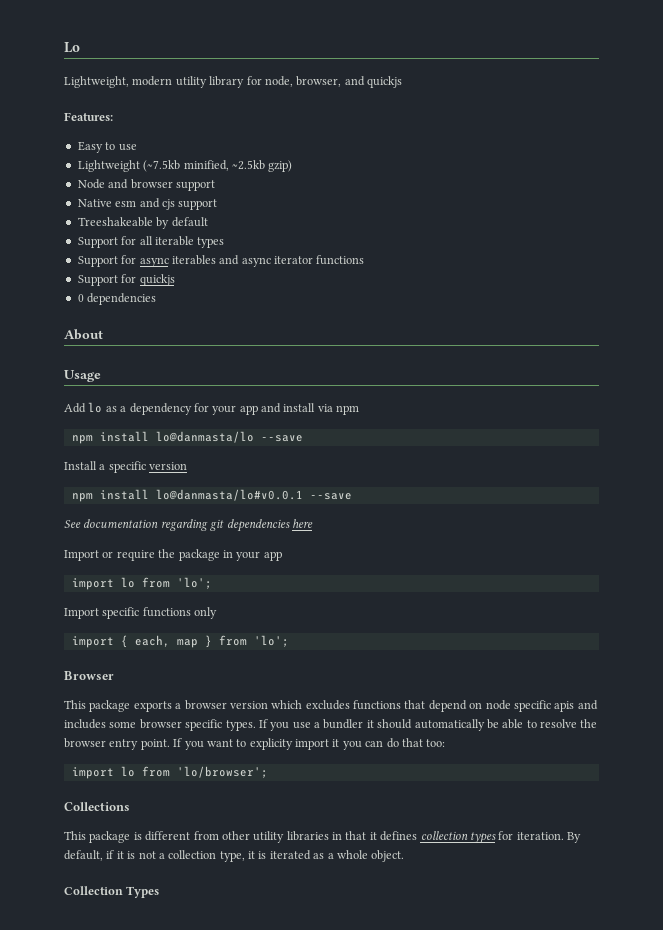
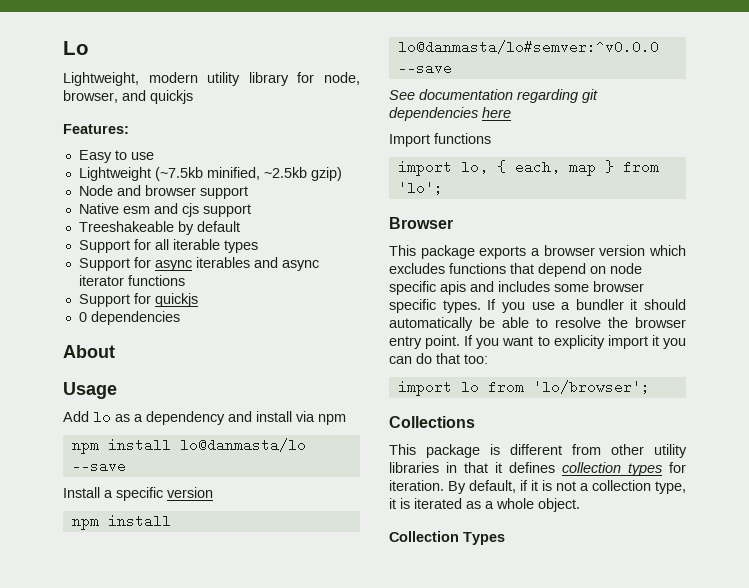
- Add lo as a dependency for your app and install via npm
+ Add lo as a dependency and install via npm
- npm install lo@danmasta/lo#v0.0.1 --save
+ npm install lo@danmasta/lo#semver:^v0.0.0 --save
- Import or require the package in your app
- import lo from 'lo';
- Import specific functions only
- import { each, map } from 'lo';
+ Import functions
+ import lo, { each, map } from 'lo';

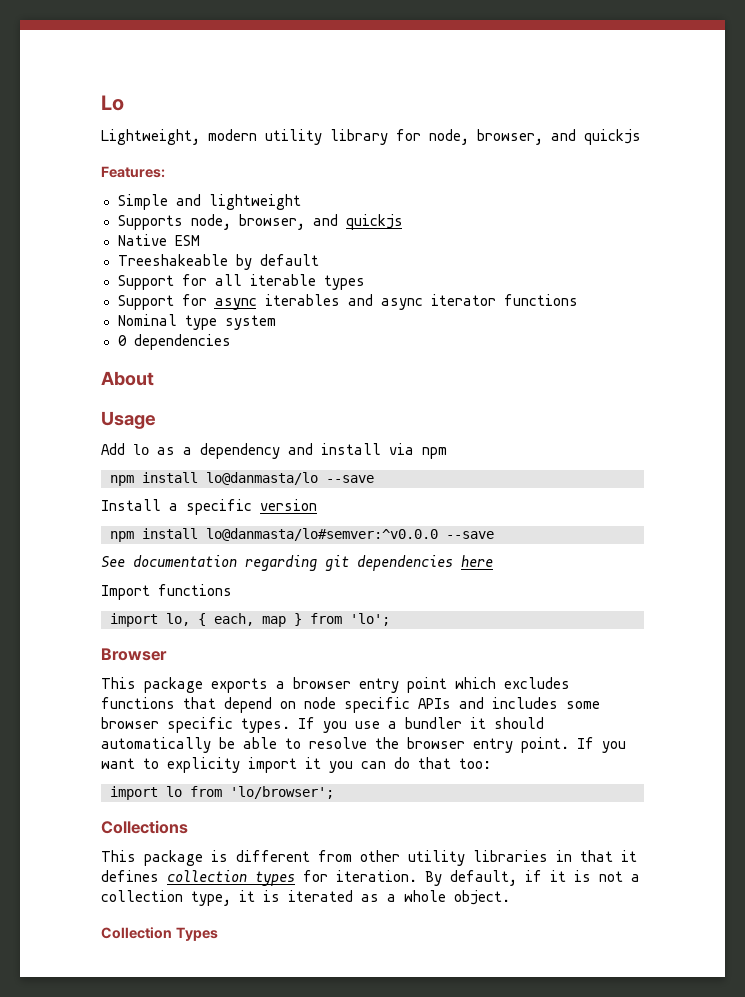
- Easy to use
- Lightweight (~7.5kb minified, ~2.5kb gzip)
- Node and browser support
- Native esm and cjs support
+ Simple and lightweight
+ Supports node, browser, and quickjs
+ Native ESM
- Support for quickjs
+ Nominal type system
- This package exports a browser version which excludes functions that depend on node specific apis and includes some browser specific types.
+ This package exports a browser entry point which excludes functions that depend on node specific APIs and includes some browser specific types.

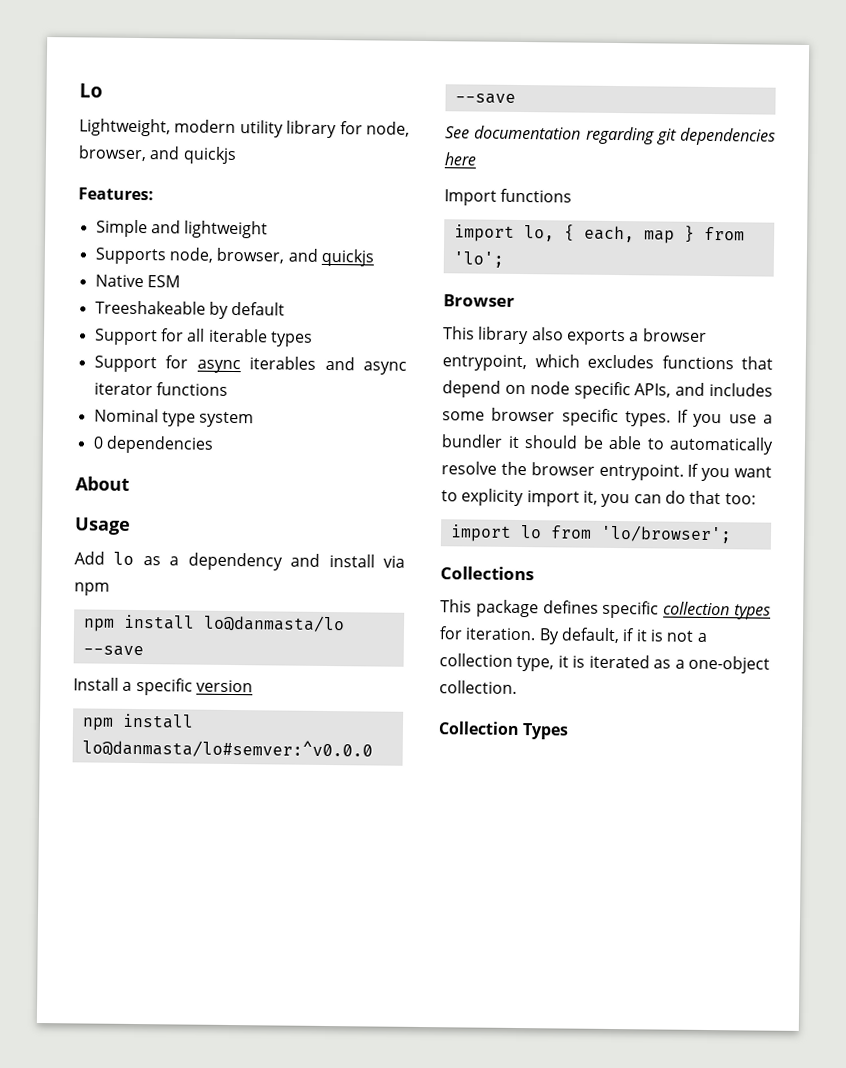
- This package exports a browser entry point which excludes functions that depend on node specific APIs and includes some browser specific types.
+ This library also exports a browser entrypoint, which excludes functions that depend on node specific APIs, and includes some browser specific types.
- If you use a bundler it should automatically be able to resolve the browser entry point.
+ If you use a bundler it should be able to automatically resolve the browser entrypoint.
- If you want to explicity import it you can do that too:
+ If you want to explicity import it, you can do that too:
- This package is different from other utility libraries in that it defines collection types for iteration.
+ This package defines specific collection types for iteration.
- By default, if it is not a collection type, it is iterated as a whole object.
+ By default, if it is not a collection type, it is iterated as a one-object collection.

